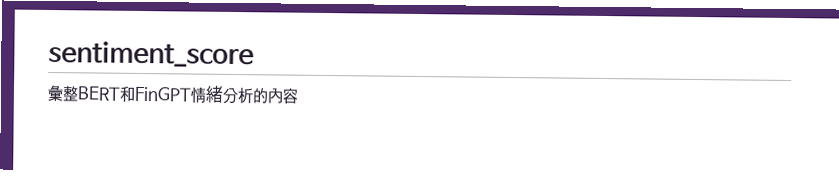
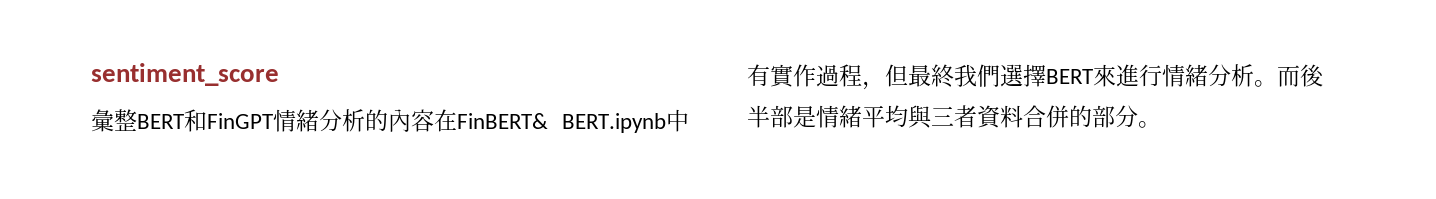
- 彙整BERT和FinGPT情緒分析的內容
+ 彙整BERT和FinGPT情緒分析的內容在FinBERT& BERT.ipynb中有實作過程，但最終我們選擇BERT來進行情緒分析。而後半部是情緒平均與三者資料合併的部分。

